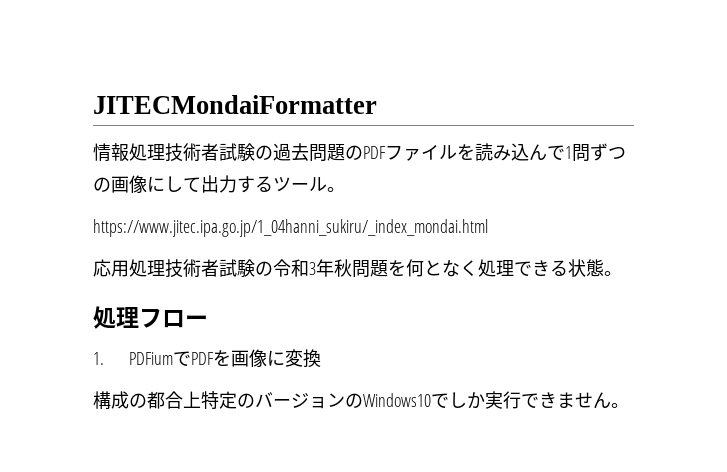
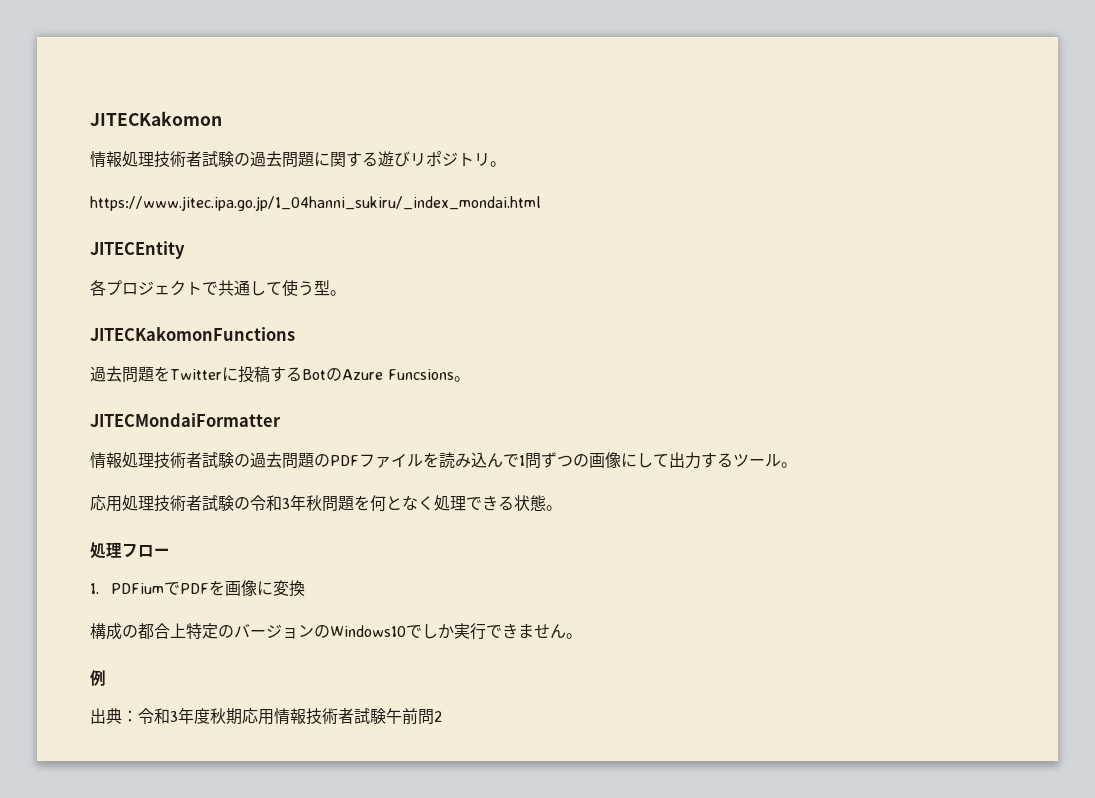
+ JITECKakomon
+ 情報処理技術者試験の過去問題に関する遊びリポジトリ。
+ https://www.jitec.ipa.go.jp/1_04hanni_sukiru/_index_mondai.html
+ JITECEntity
+ 各プロジェクトで共通して使う型。
+ JITECKakomonFunctions
+ 過去問題をTwitterに投稿するBotのAzure Funcsions。
- https://www.jitec.ipa.go.jp/1_04hanni_sukiru/_index_mondai.html
+ 例
+ 出典：令和3年度秋期応用情報技術者試験午前問2

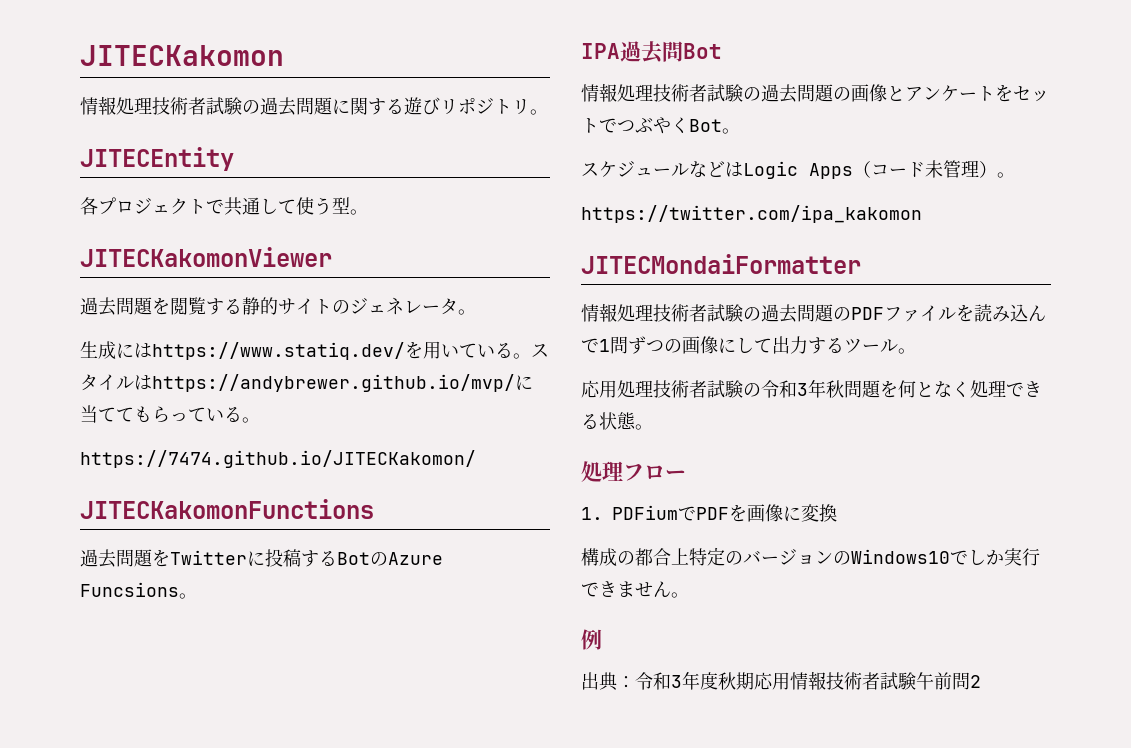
- https://www.jitec.ipa.go.jp/1_04hanni_sukiru/_index_mondai.html
+ JITECKakomonViewer
+ 過去問題を閲覧する静的サイトのジェネレータ。
+ 生成にはhttps://www.statiq.dev/を用いている。スタイルはhttps://andybrewer.github.io/mvp/に当ててもらっている。
+ https://7474.github.io/JITECKakomon/
+ IPA過去問Bot
+ 情報処理技術者試験の過去問題の画像とアンケートをセットでつぶやくBot。
+ スケジュールなどはLogic Apps（コード未管理）。
+ https://twitter.com/ipa_kakomon

